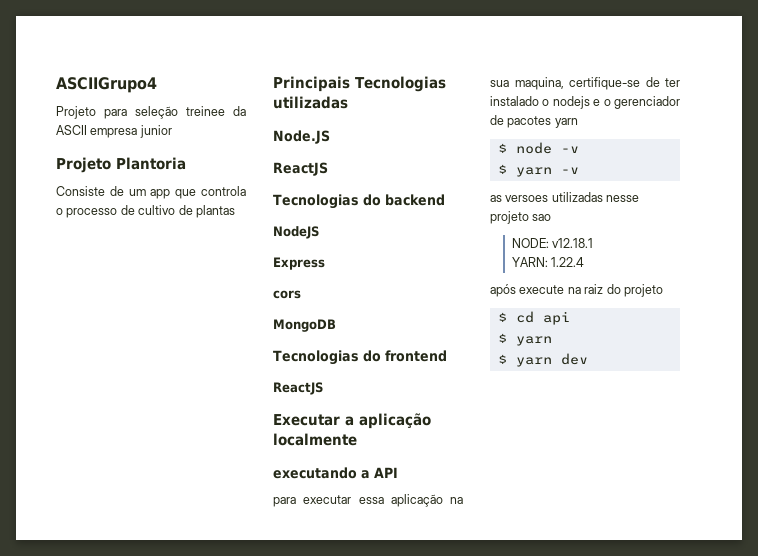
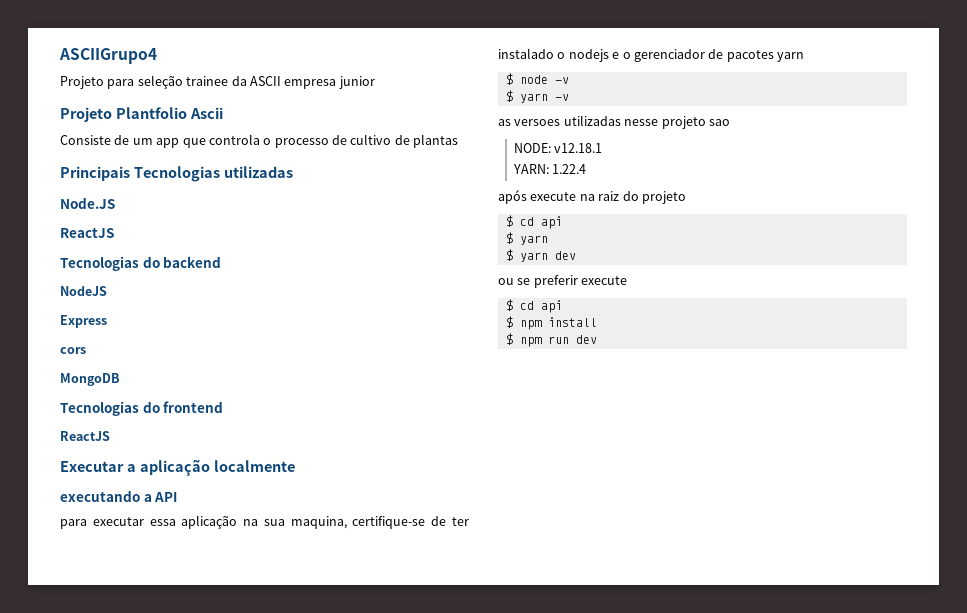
- Projeto para seleção treinee da ASCII empresa junior
+ Projeto para seleção trainee da ASCII empresa junior
- Projeto Plantoria
+ Projeto Plantfolio Ascii
+ ou se preferir execute
+ $ cd api
+ $ npm install
+ $ npm run dev

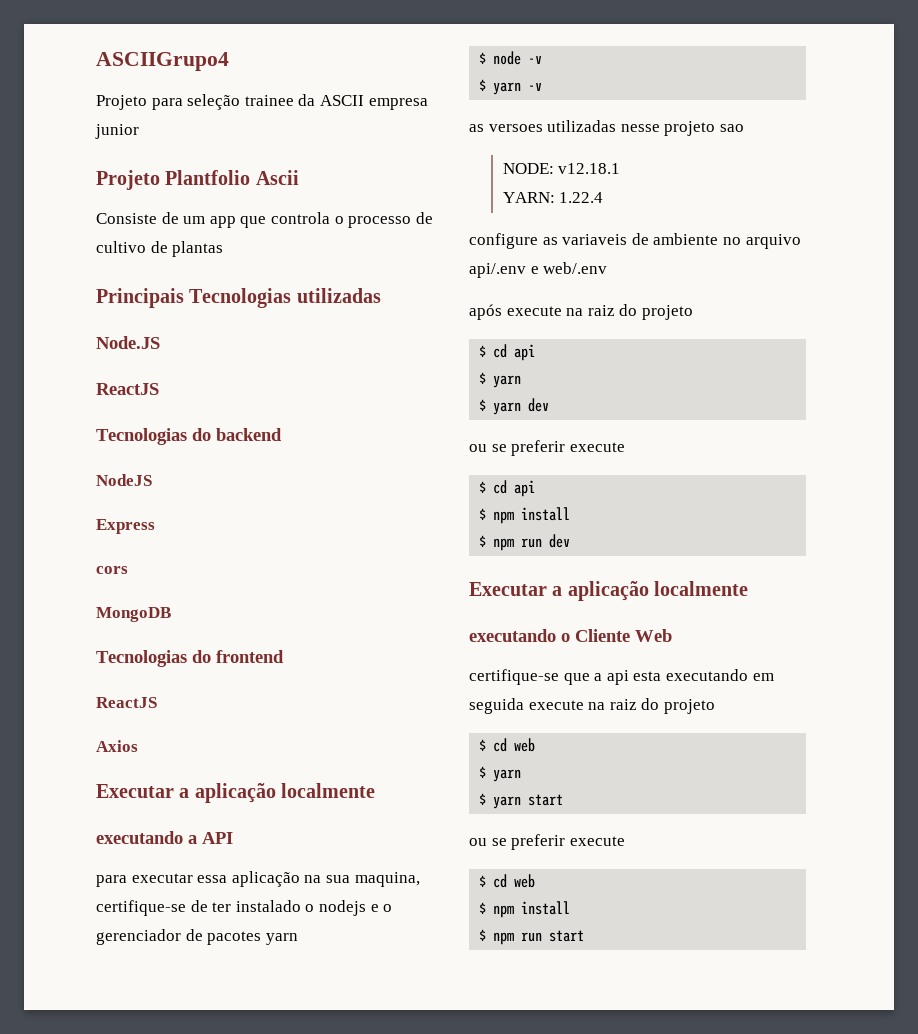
+ Axios
+ configure as variaveis de ambiente no arquivo api/.env e web/.env
  $ npm run dev
+ Executar a aplicação localmente
+ executando o Cliente Web
+ certifique-se que a api esta executando em seguida execute na raiz do projeto
+ $ cd web
+ $ yarn
+ $ yarn start
+ ou se preferir execute
+ $ cd web
+ $ npm install
+ $ npm run start

